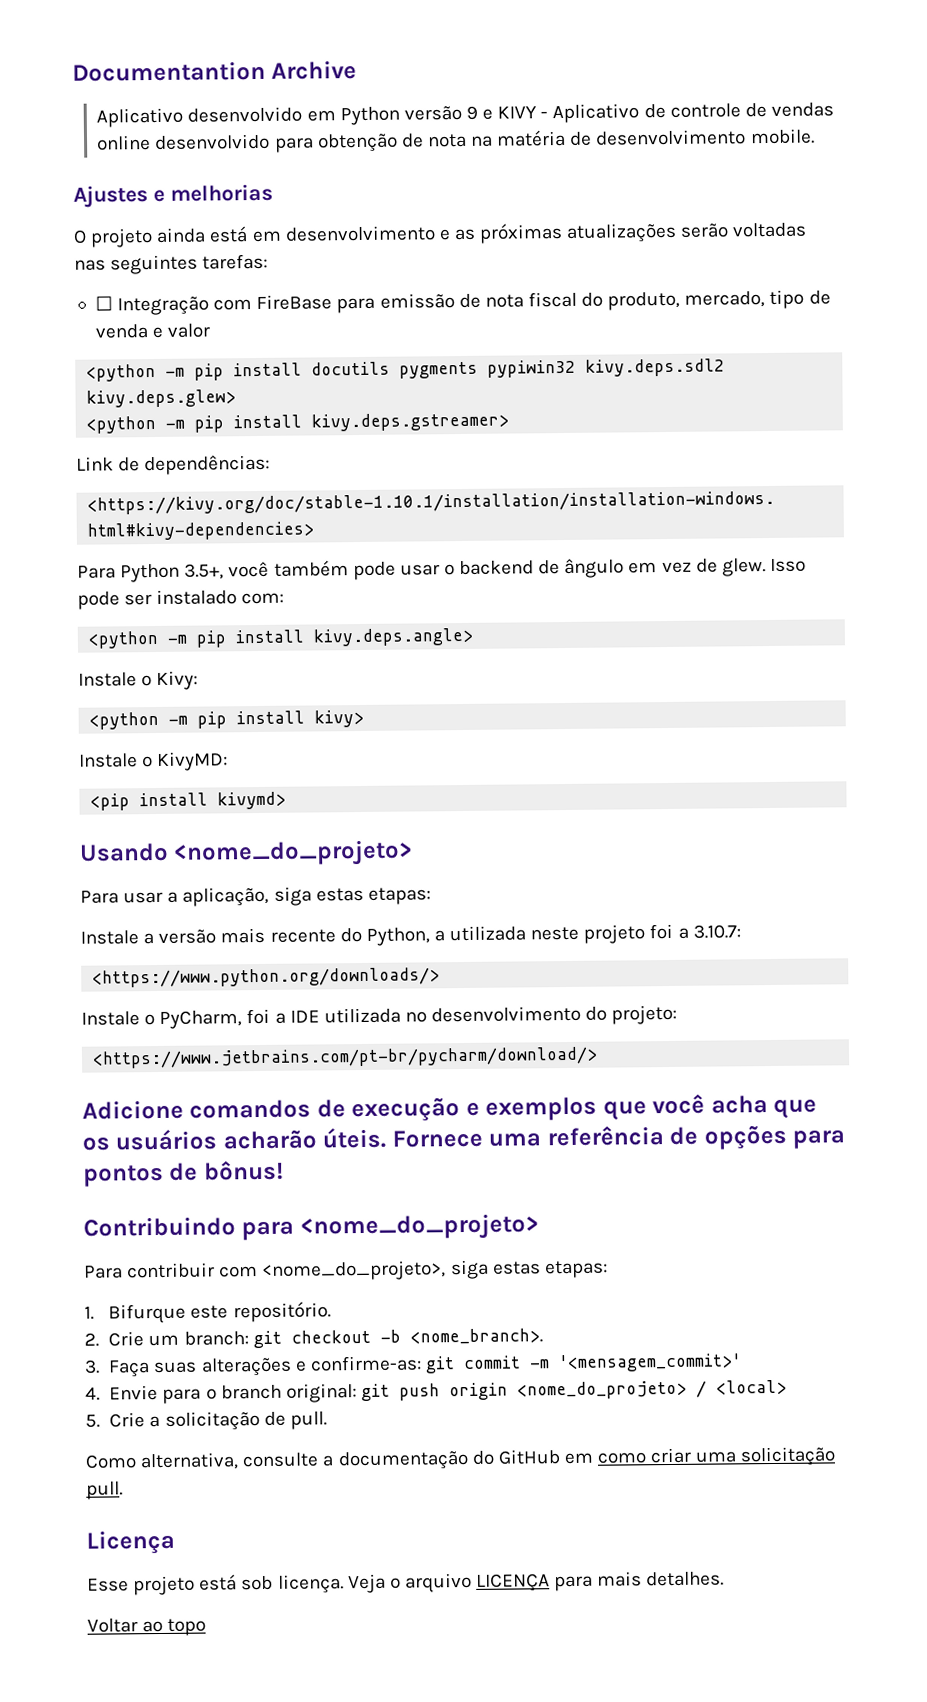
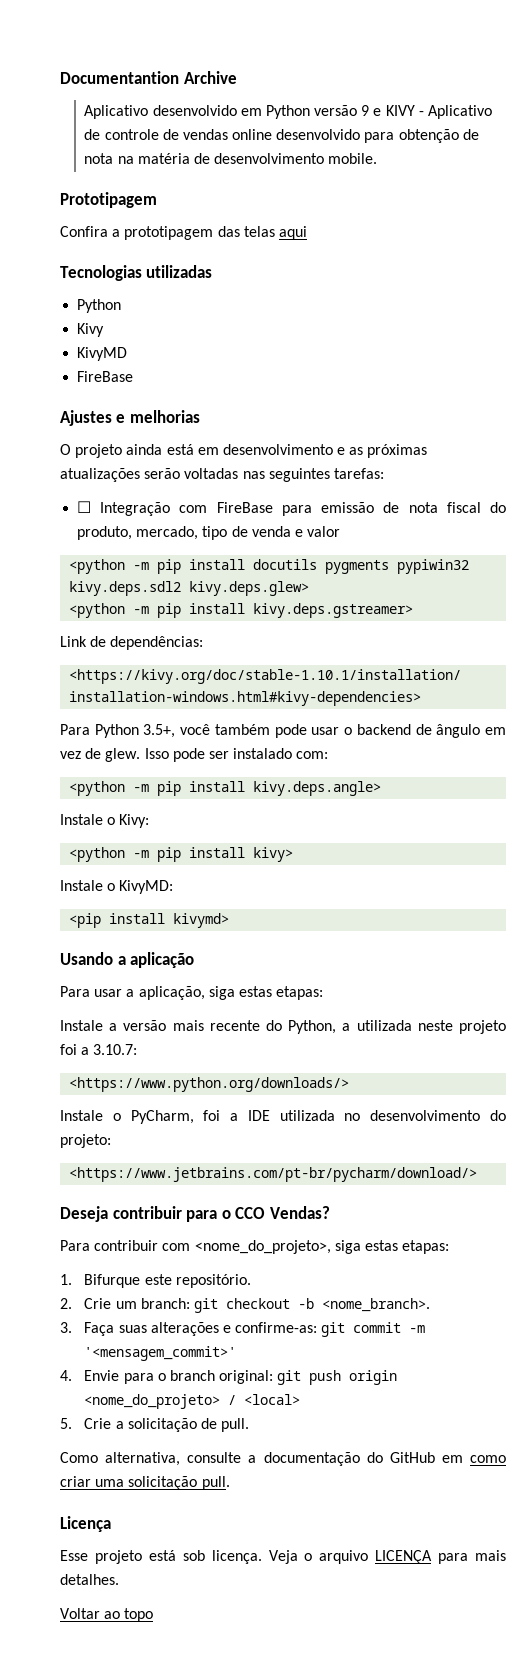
+ Prototipagem
+ Confira a prototipagem das telas aqui
+ Tecnologias utilizadas
+ Python
+ Kivy
+ KivyMD
+ FireBase
- Usando <nome_do_projeto>
+ Usando a aplicação
- Adicione comandos de execução e exemplos que você acha que os usuários acharão úteis. Fornece uma referência de opções para pontos de bônus!
- Contribuindo para <nome_do_projeto>
+ Deseja contribuir para o CCO Vendas?

